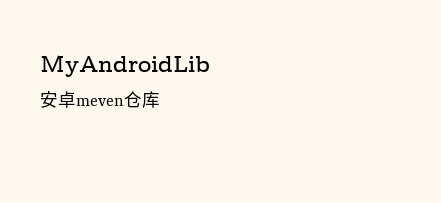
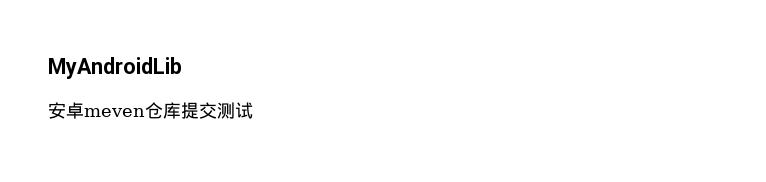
- 安卓meven仓库
+ 安卓meven仓库提交测试

